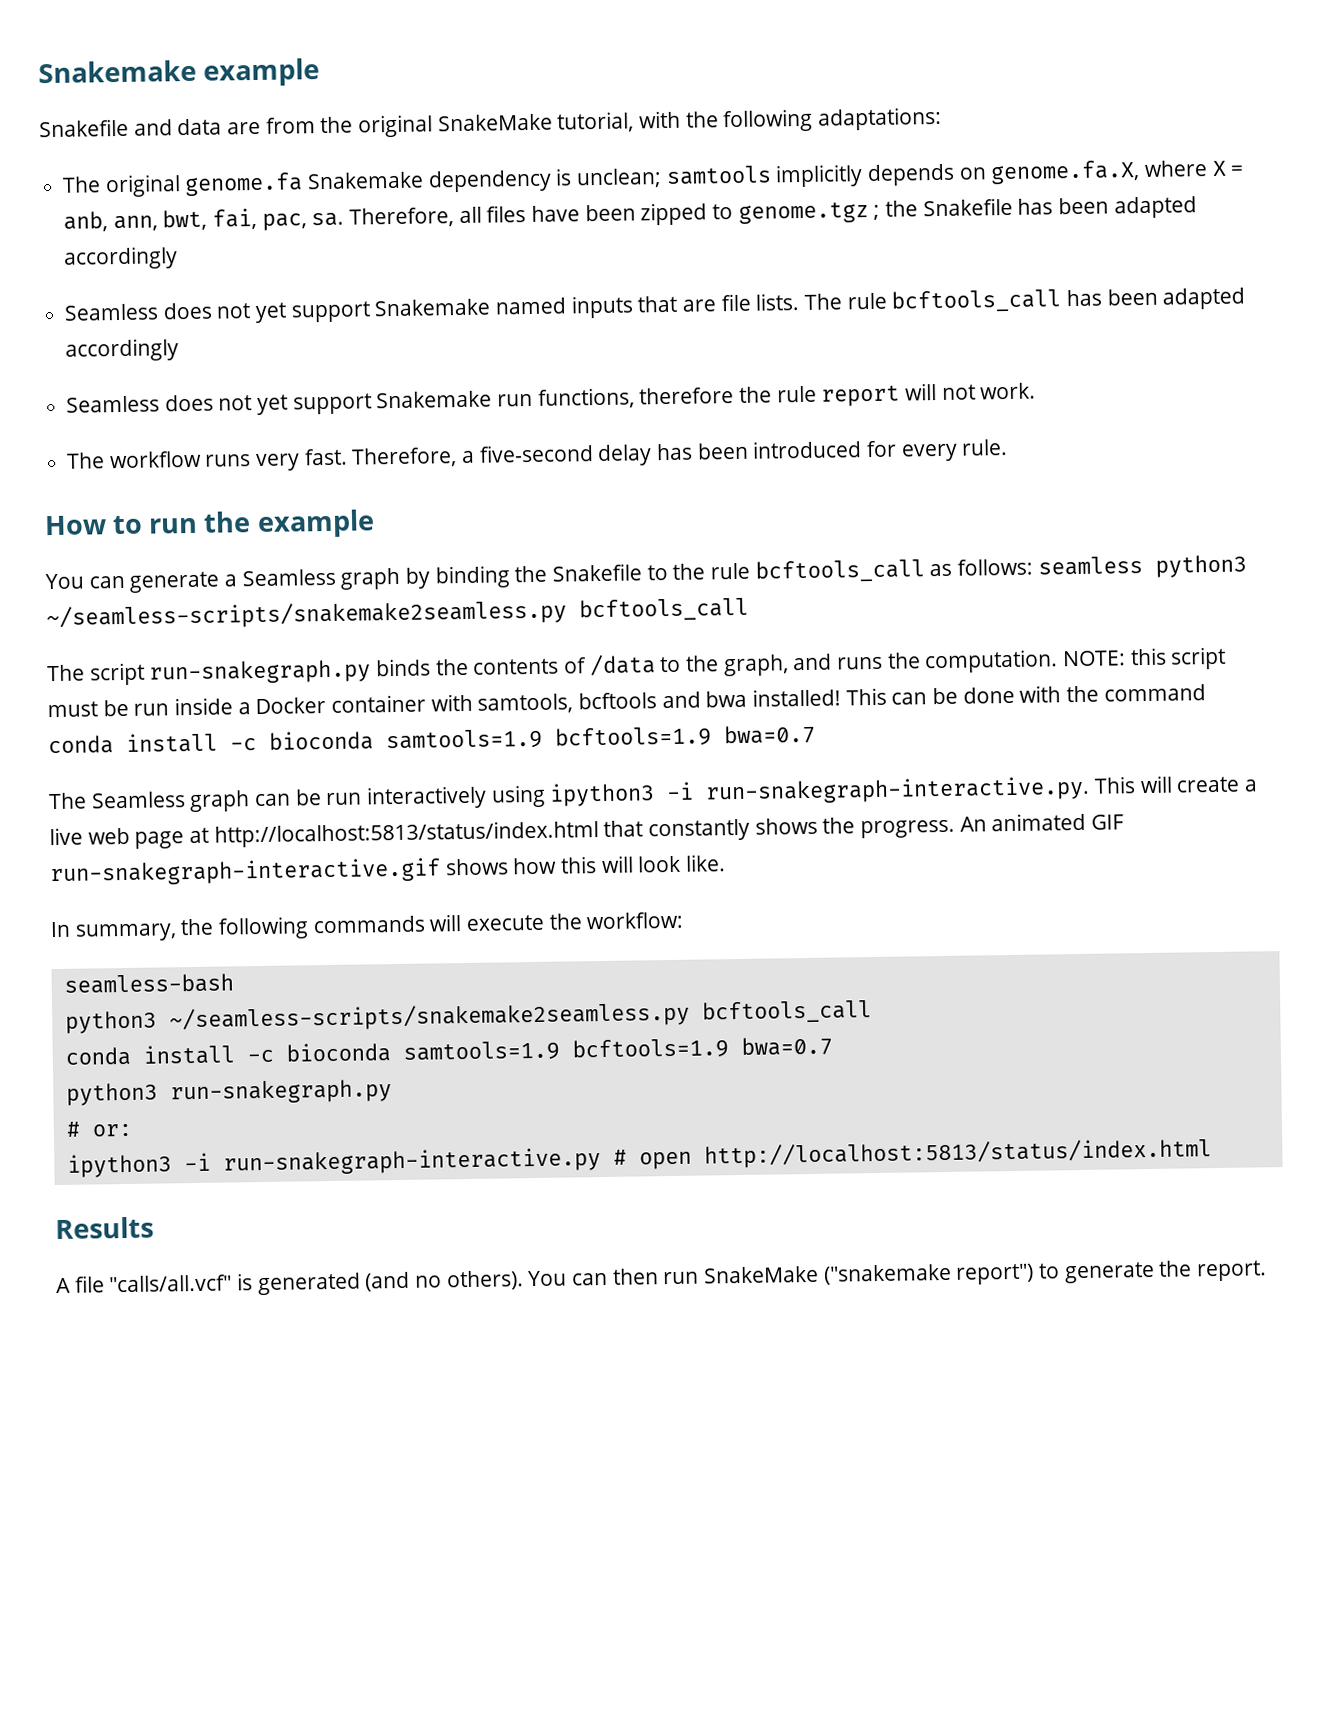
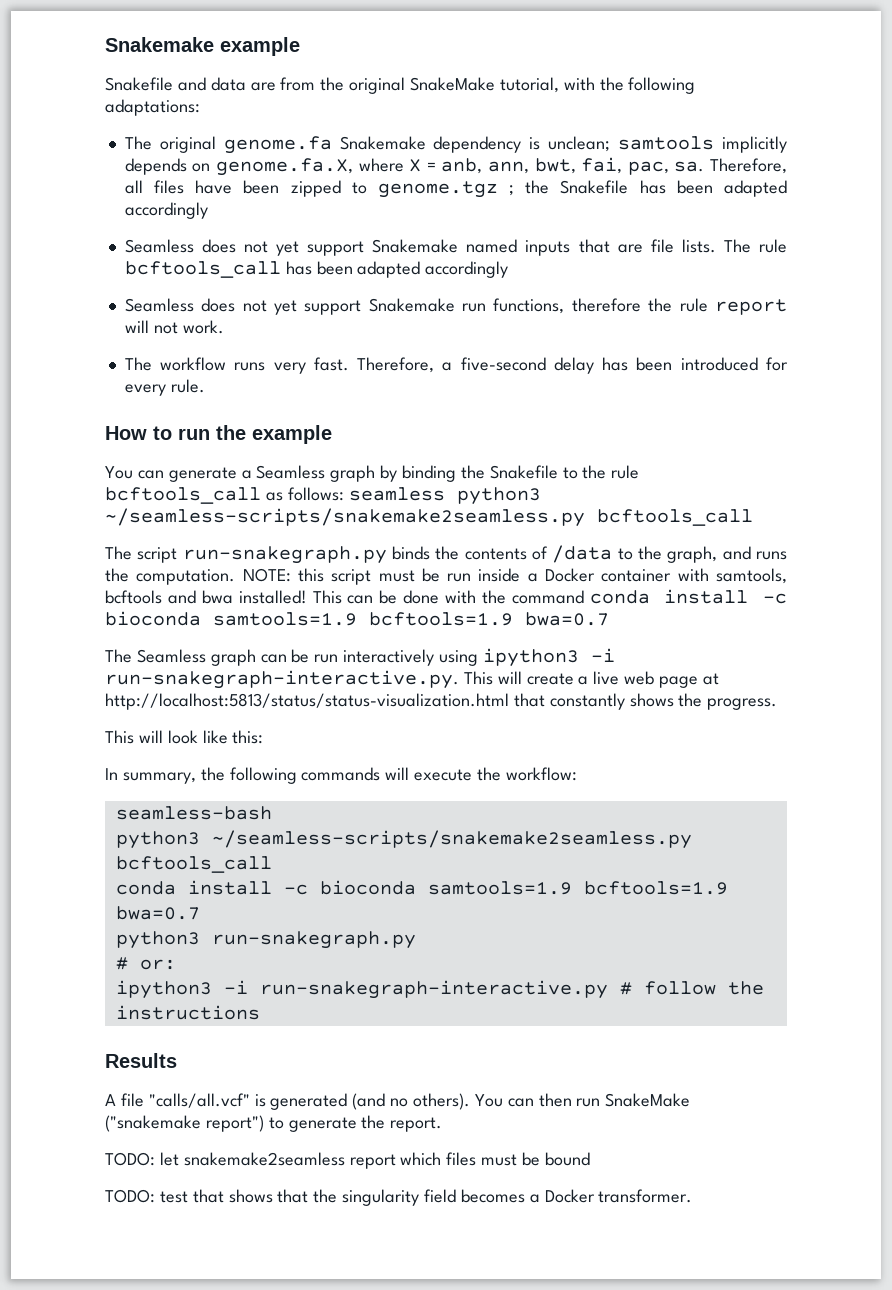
- The Seamless graph can be run interactively using ipython3 -i run-snakegraph-interactive.py. This will create a live web page at http://localhost:5813/status/index.html that constantly shows the progress. An animated GIF run-snakegraph-interactive.gif shows how this will look like.
+ The Seamless graph can be run interactively using ipython3 -i run-snakegraph-interactive.py. This will create a live web page at http://localhost:5813/status/status-visualization.html that constantly shows the progress.
+ This will look like this:
- ipython3 -i run-snakegraph-interactive.py # open http://localhost:5813/status/index.html
+ ipython3 -i run-snakegraph-interactive.py # follow the instructions
+ TODO: let snakemake2seamless report which files must be bound
+ TODO: test that shows that the singularity field becomes a Docker transformer.

